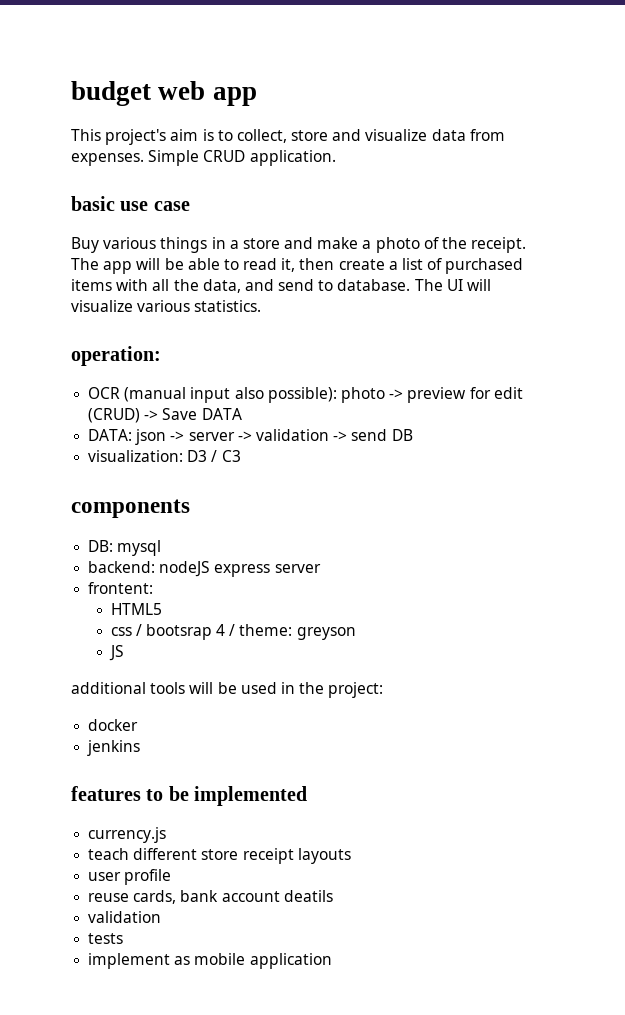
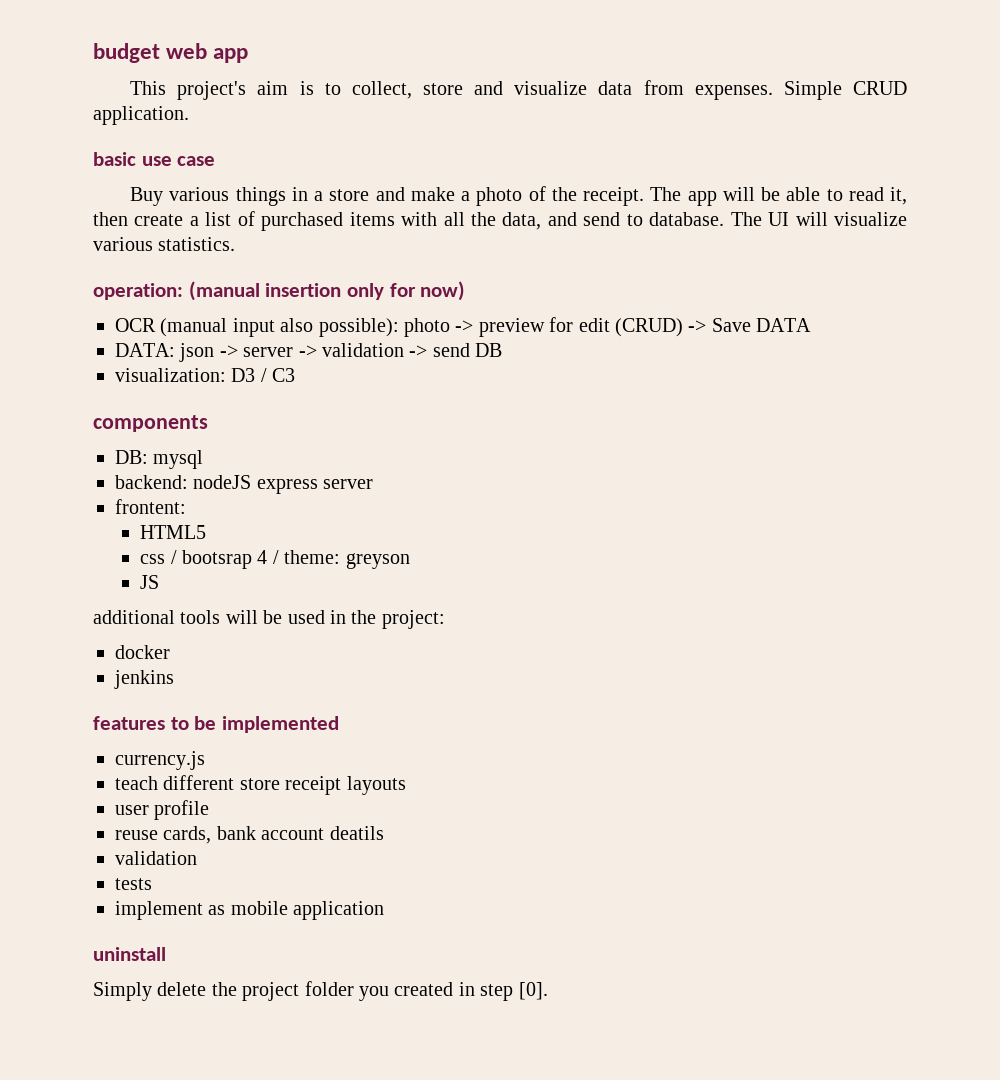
- operation:
+ operation: (manual insertion only for now)
+ uninstall
+ Simply delete the project folder you created in step [0].

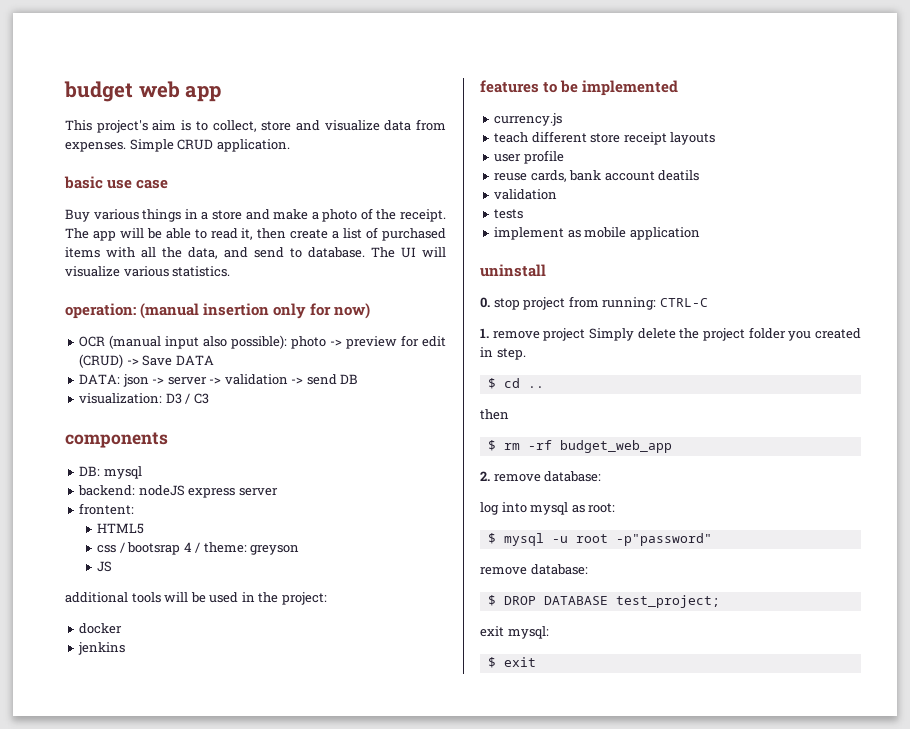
- Simply delete the project folder you created in step [0].
+ 0. stop project from running: CTRL-C
+ 1. remove project Simply delete the project folder you created in step.
+ $ cd ..
+ then
+ $ rm -rf budget_web_app
+ 2. remove database:
+ log into mysql as root:
+ $ mysql -u root -p"password"
+ remove database:
+ $ DROP DATABASE test_project;
+ exit mysql:
+ $ exit

